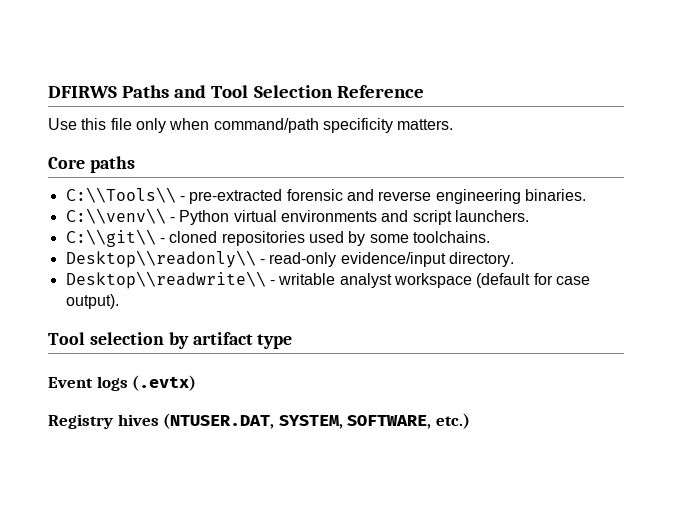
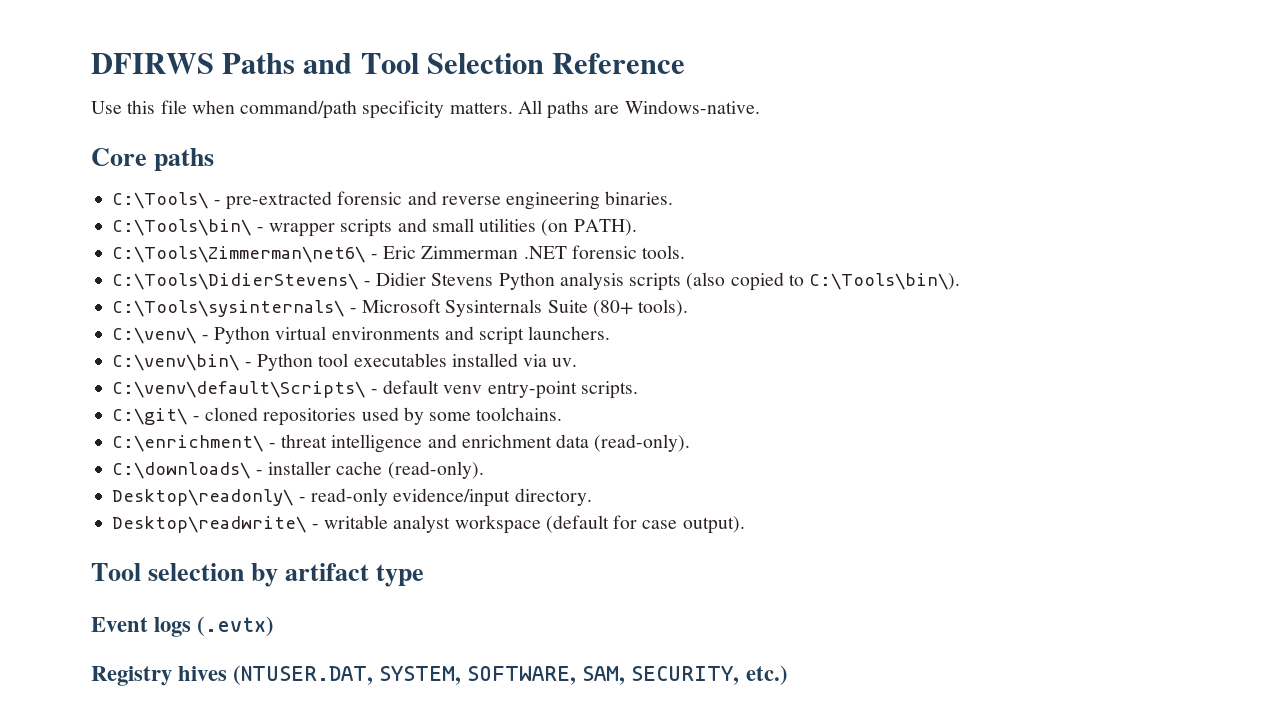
- Use this file only when command/path specificity matters.
+ Use this file when command/path specificity matters. All paths are Windows-native.
- C:\\Tools\\ - pre-extracted forensic and reverse engineering binaries.
+ C:\Tools\ - pre-extracted forensic and reverse engineering binaries.
- C:\\venv\\ - Python virtual environments and script launchers.
+ C:\Tools\bin\ - wrapper scripts and small utilities (on PATH).
+ C:\Tools\Zimmerman\net6\ - Eric Zimmerman .NET forensic tools.
+ C:\Tools\DidierStevens\ - Didier Stevens Python analysis scripts (also copied to C:\Tools\bin\).
+ C:\Tools\sysinternals\ - Microsoft Sysinternals Suite (80+ tools).
+ C:\venv\ - Python virtual environments and script launchers.
- C:\\git\\ - cloned repositories used by some toolchains.
+ C:\venv\bin\ - Python tool executables installed via uv.
+ C:\venv\default\Scripts\ - default venv entry-point scripts.
+ C:\git\ - cloned repositories used by some toolchains.
- Desktop\\readonly\\ - read-only evidence/input directory.
+ C:\enrichment\ - threat intelligence and enrichment data (read-only).
+ C:\downloads\ - installer cache (read-only).
+ Desktop\readonly\ - read-only evidence/input directory.
- Desktop\\readwrite\\ - writable analyst workspace (default for case output).
+ Desktop\readwrite\ - writable analyst workspace (default for case output).
- Registry hives (NTUSER.DAT, SYSTEM, SOFTWARE, etc.)
+ Registry hives (NTUSER.DAT, SYSTEM, SOFTWARE, SAM, SECURITY, etc.)

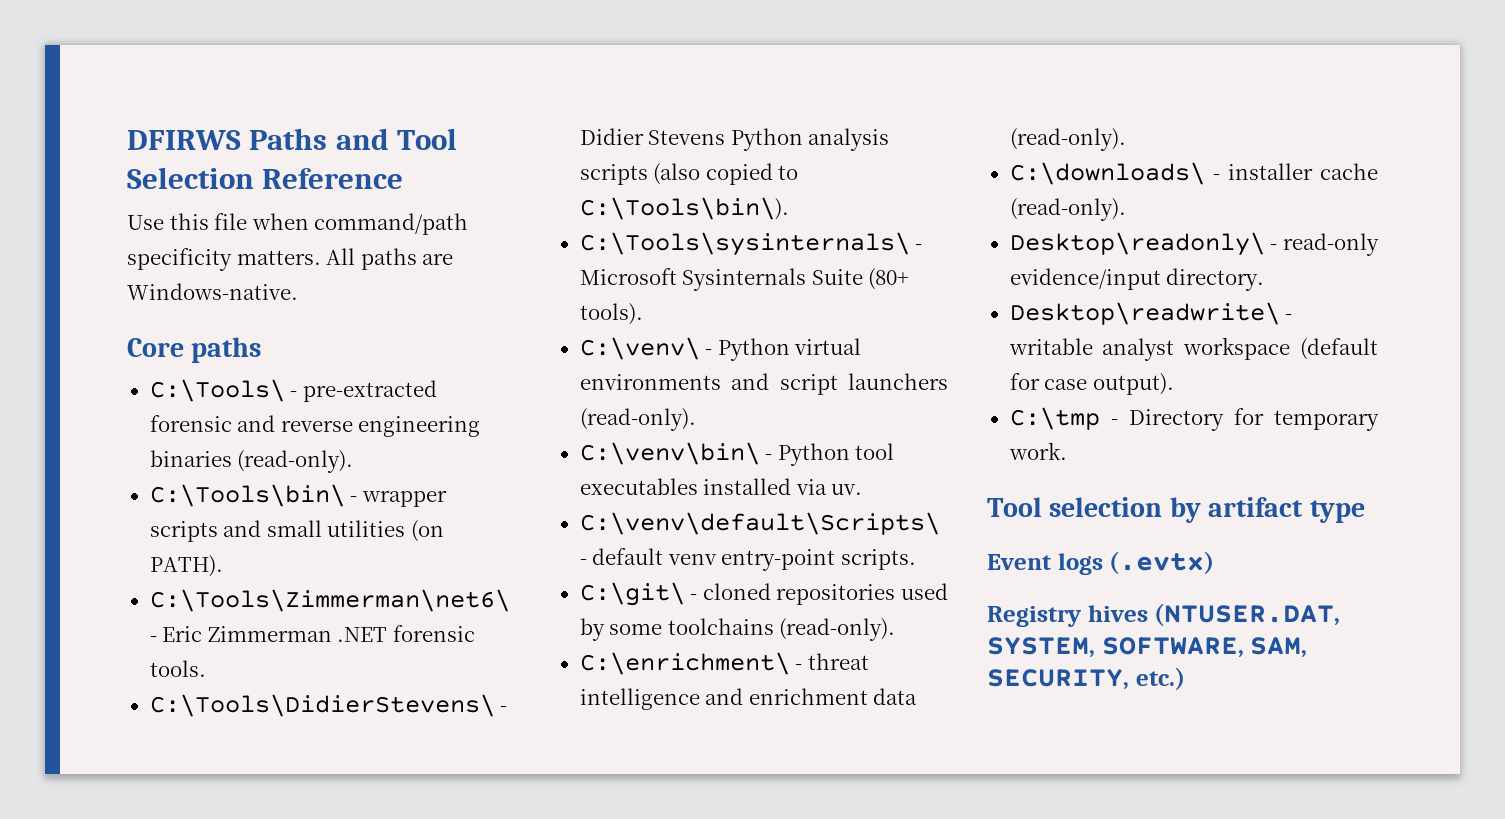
- C:\Tools\ - pre-extracted forensic and reverse engineering binaries.
+ C:\Tools\ - pre-extracted forensic and reverse engineering binaries (read-only).
- C:\venv\ - Python virtual environments and script launchers.
+ C:\venv\ - Python virtual environments and script launchers (read-only).
- C:\git\ - cloned repositories used by some toolchains.
+ C:\git\ - cloned repositories used by some toolchains (read-only).
+ C:\tmp - Directory for temporary work.

